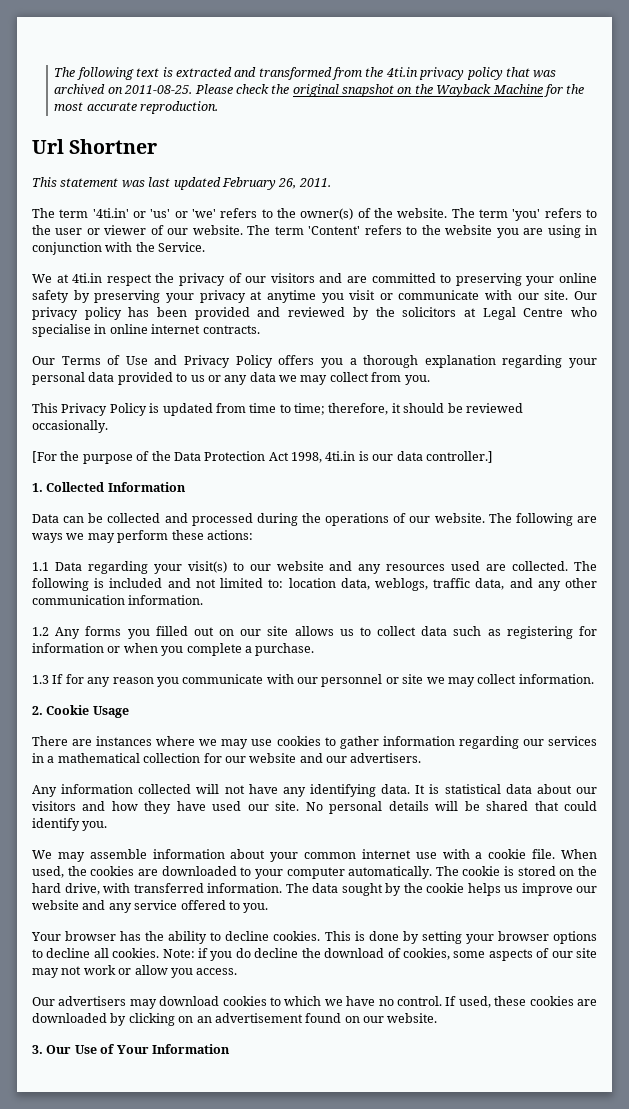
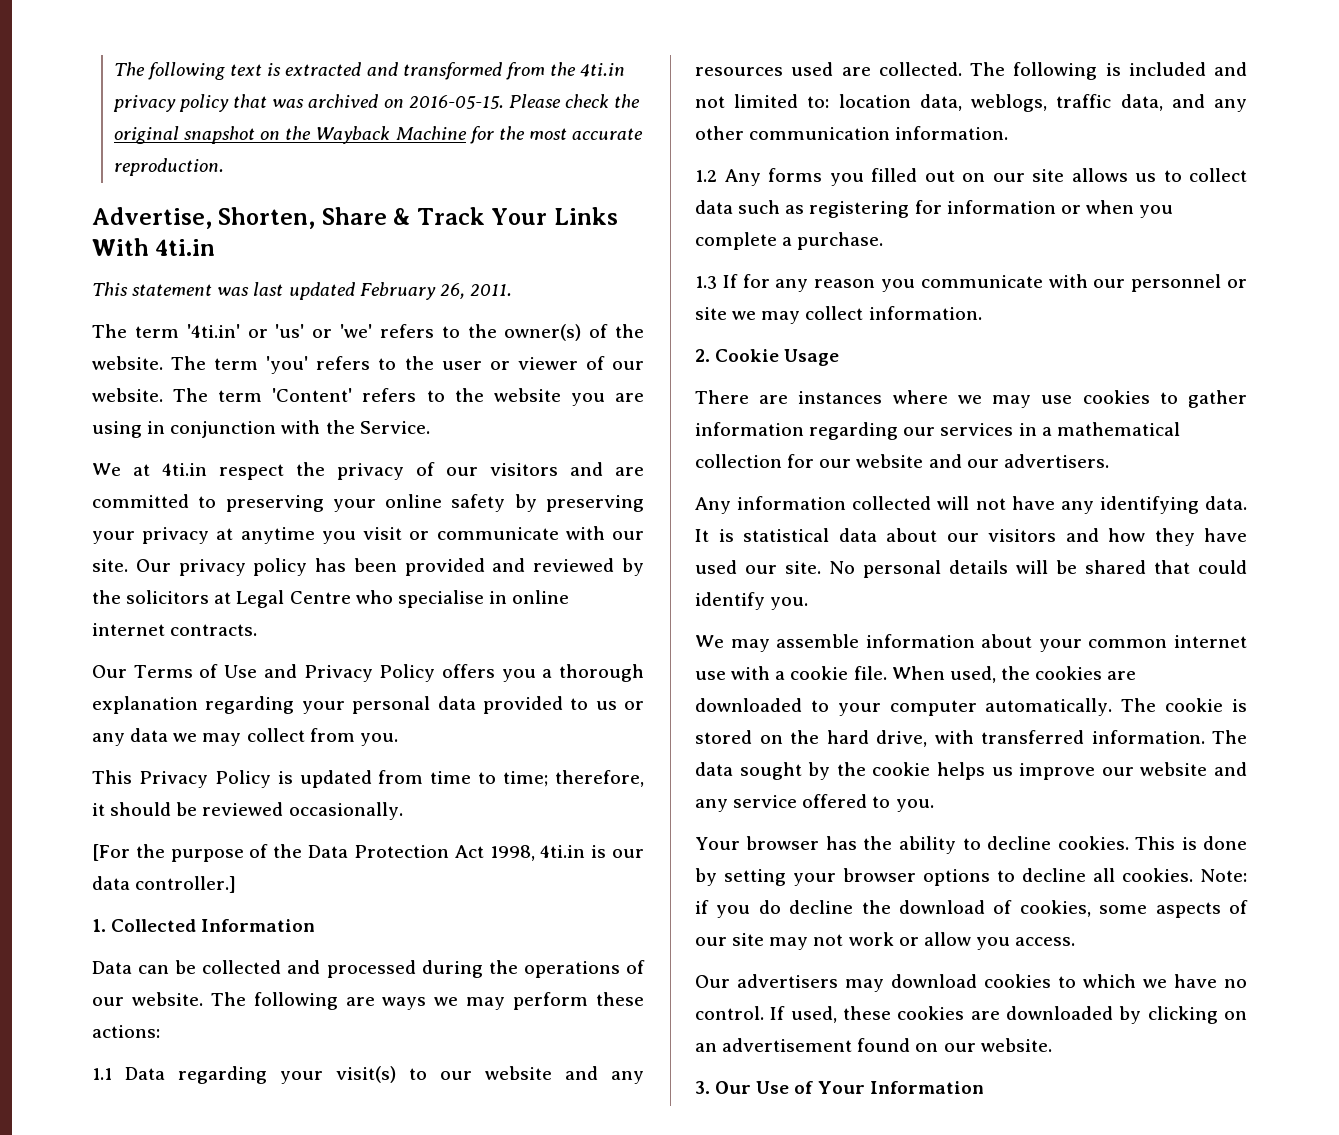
- The following text is extracted and transformed from the 4ti.in privacy policy that was archived on 2011-08-25.
+ The following text is extracted and transformed from the 4ti.in privacy policy that was archived on 2016-05-15.
- Url Shortner
+ Advertise, Shorten, Share & Track Your Links With 4ti.in

